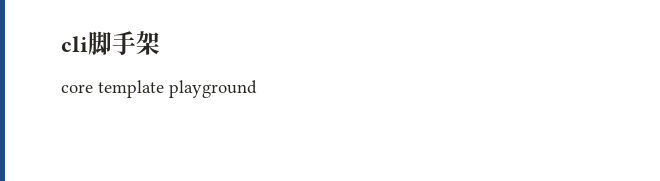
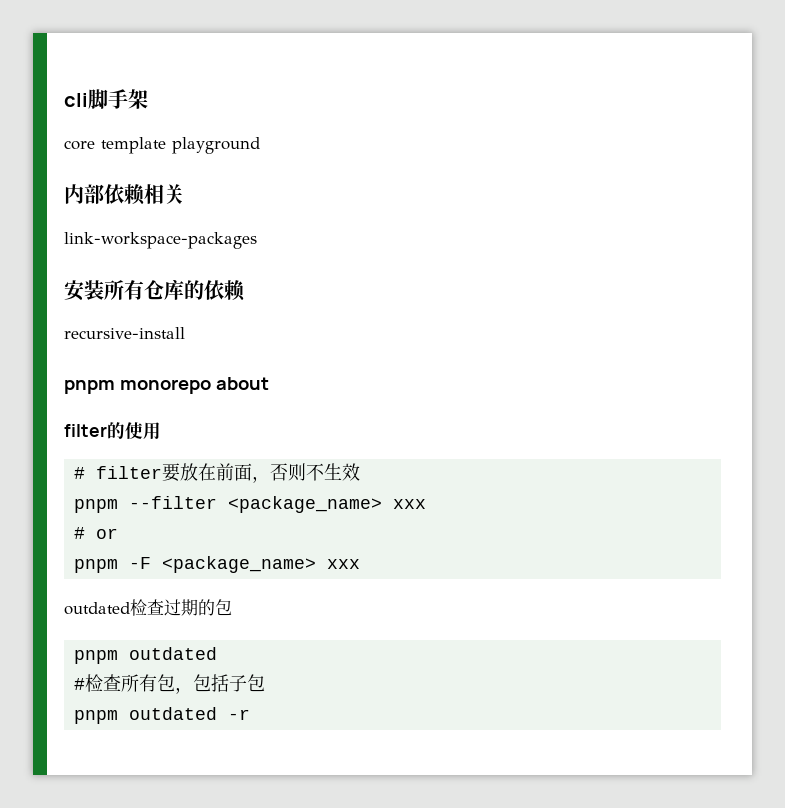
+ 内部依赖相关
+ link-workspace-packages
+ 安装所有仓库的依赖
+ recursive-install
+ pnpm monorepo about
+ filter的使用
+ # filter要放在前面，否则不生效
+ pnpm --filter <package_name> xxx
+ # or
+ pnpm -F <package_name> xxx
+ outdated检查过期的包
+ pnpm outdated
+ #检查所有包，包括子包
+ pnpm outdated -r

